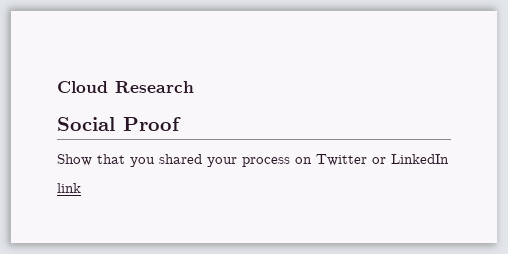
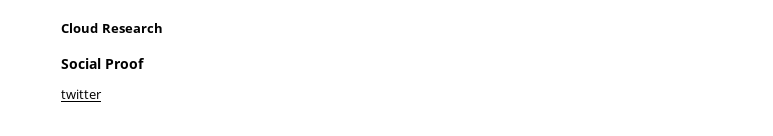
- Show that you shared your process on Twitter or LinkedIn
- link
+ twitter

